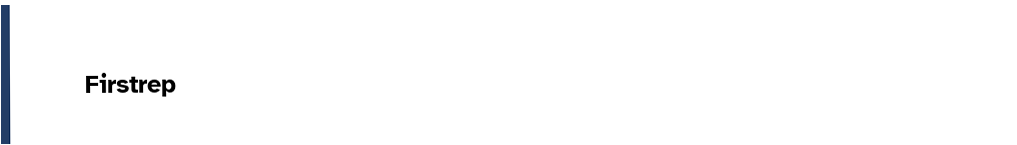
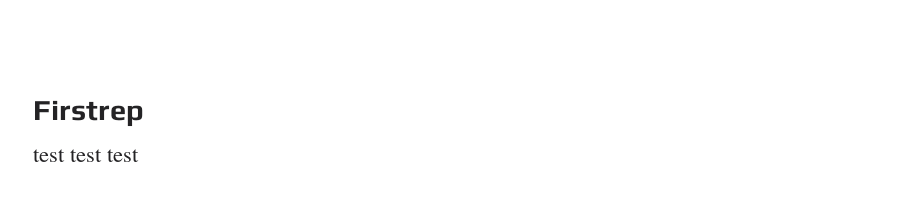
+ test test test

